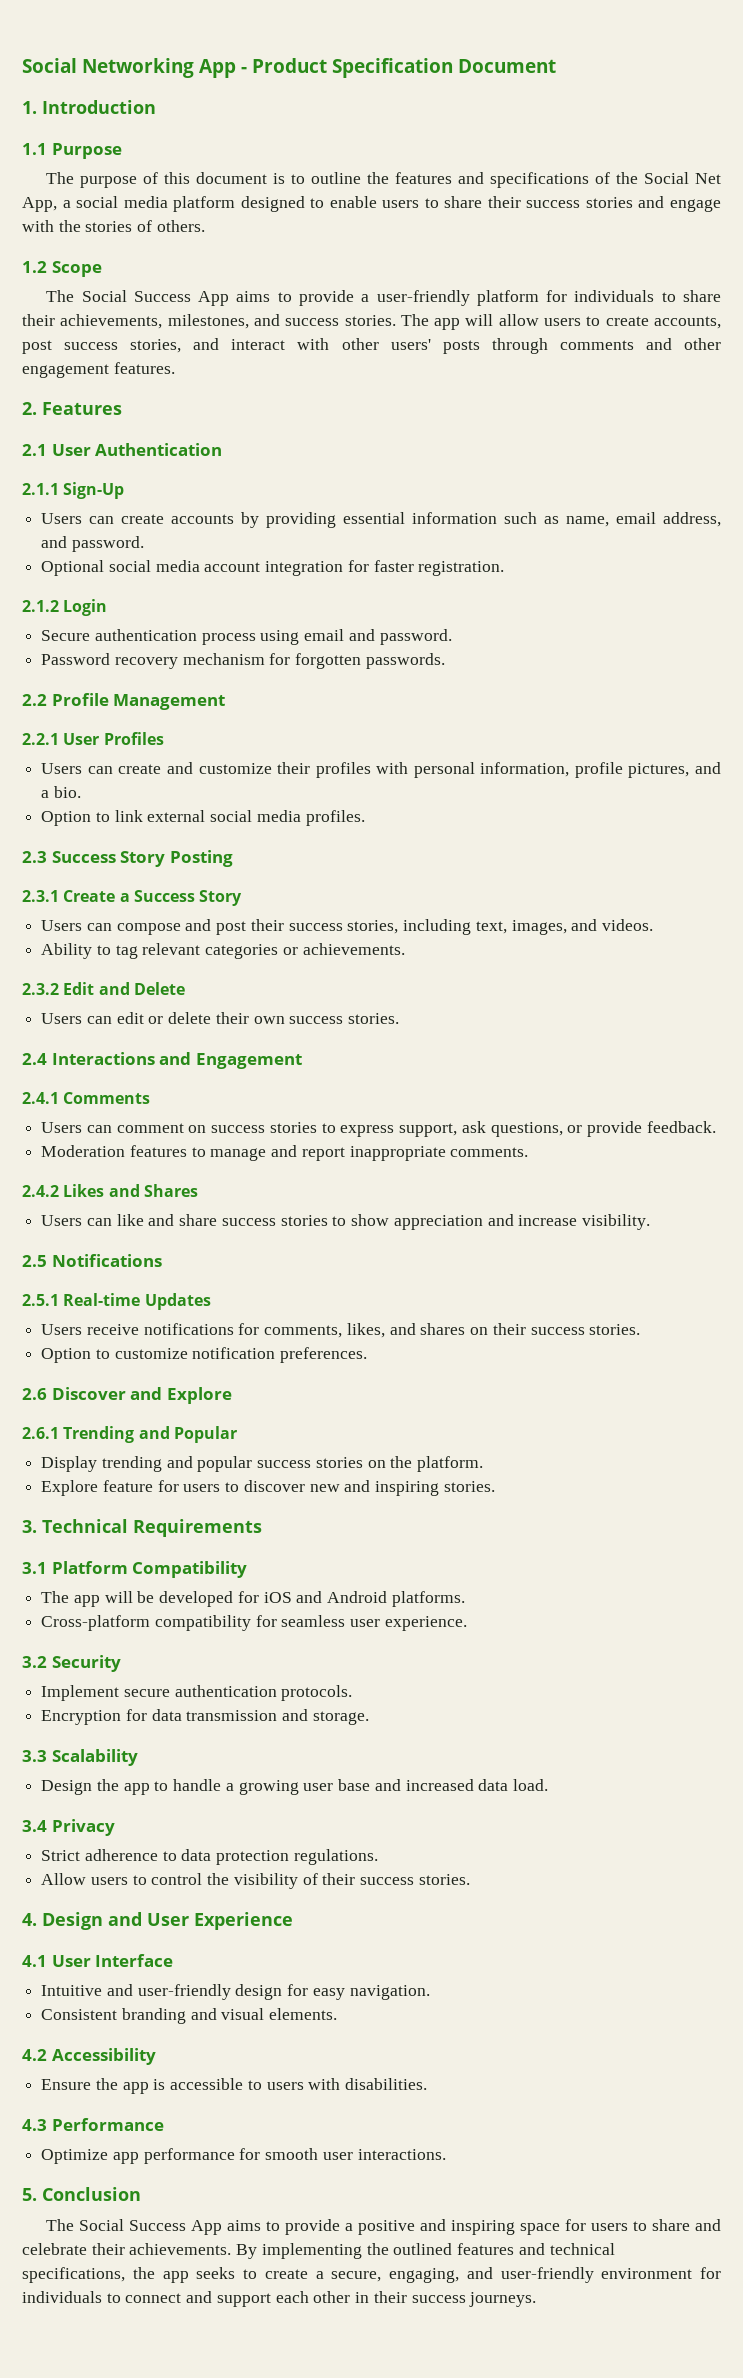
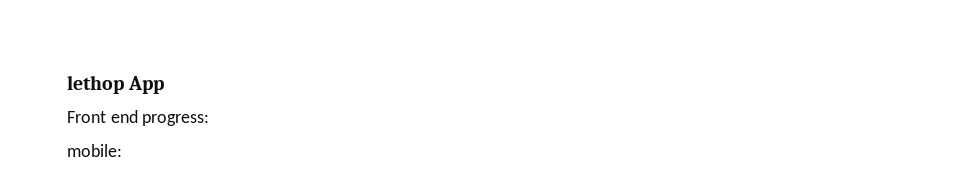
- Social Networking App - Product Specification Document
- 1. Introduction
- 1.1 Purpose
- The purpose of this document is to outline the features and specifications of the Social Net App, a social media platform designed to enable users to share their success stories and engage with the stories of others.
- 1.2 Scope
- The Social Success App aims to provide a user-friendly platform for individuals to share their achievements, milestones, and success stories. The app will allow users to create accounts, post success stories, and interact with other users' posts through comments and other engagement features.
- 2. Features
- 2.1 User Authentication
- 2.1.1 Sign-Up
- Users can create accounts by providing essential information such as name, email address, and password.
- Optional social media account integration for faster registration.
- 2.1.2 Login
- Secure authentication process using email and password.
- Password recovery mechanism for forgotten passwords.
- 2.2 Profile Management
- 2.2.1 User Profiles
- Users can create and customize their profiles with personal information, profile pictures, and a bio.
- Option to link external social media profiles.
- 2.3 Success Story Posting
- 2.3.1 Create a Success Story
- Users can compose and post their success stories, including text, images, and videos.
- Ability to tag relevant categories or achievements.
- 2.3.2 Edit and Delete
- Users can edit or delete their own success stories.
- 2.4 Interactions and Engagement
- 2.4.1 Comments
- Users can comment on success stories to express support, ask questions, or provide feedback.
- Moderation features to manage and report inappropriate comments.
- 2.4.2 Likes and Shares
- Users can like and share success stories to show appreciation and increase visibility.
- 2.5 Notifications
- 2.5.1 Real-time Updates
- Users receive notifications for comments, likes, and shares on their success stories.
- Option to customize notification preferences.
- 2.6 Discover and Explore
- 2.6.1 Trending and Popular
- Display trending and popular success stories on the platform.
- Explore feature for users to discover new and inspiring stories.
- 3. Technical Requirements
- 3.1 Platform Compatibility
- The app will be developed for iOS and Android platforms.
- Cross-platform compatibility for seamless user experience.
- 3.2 Security
- Implement secure authentication protocols.
- Encryption for data transmission and storage.
- 3.3 Scalability
- Design the app to handle a growing user base and increased data load.
- 3.4 Privacy
- Strict adherence to data protection regulations.
- Allow users to control the visibility of their success stories.
- 4. Design and User Experience
- 4.1 User Interface
- Intuitive and user-friendly design for easy navigation.
- Consistent branding and visual elements.
- 4.2 Accessibility
- Ensure the app is accessible to users with disabilities.
- 4.3 Performance
- Optimize app performance for smooth user interactions.
- 5. Conclusion
- The Social Success App aims to provide a positive and inspiring space for users to share and celebrate their achievements. By implementing the outlined features and technical specifications, the app seeks to create a secure, engaging, and user-friendly environment for individuals to connect and support each other in their success journeys.
+ lethop App
+ Front end progress:
+ mobile:

